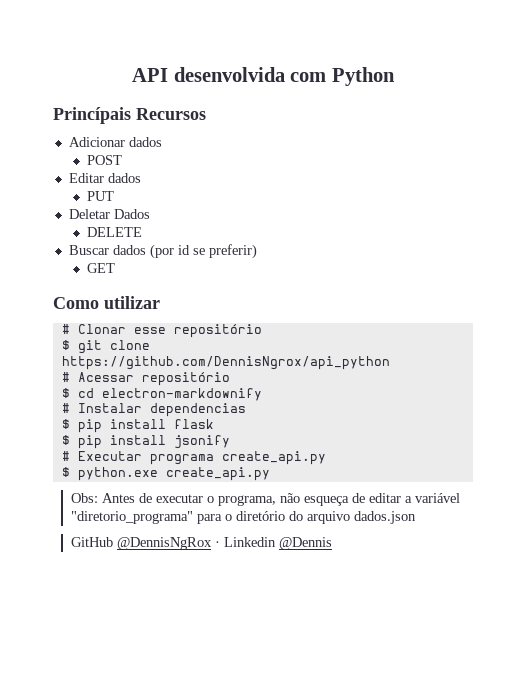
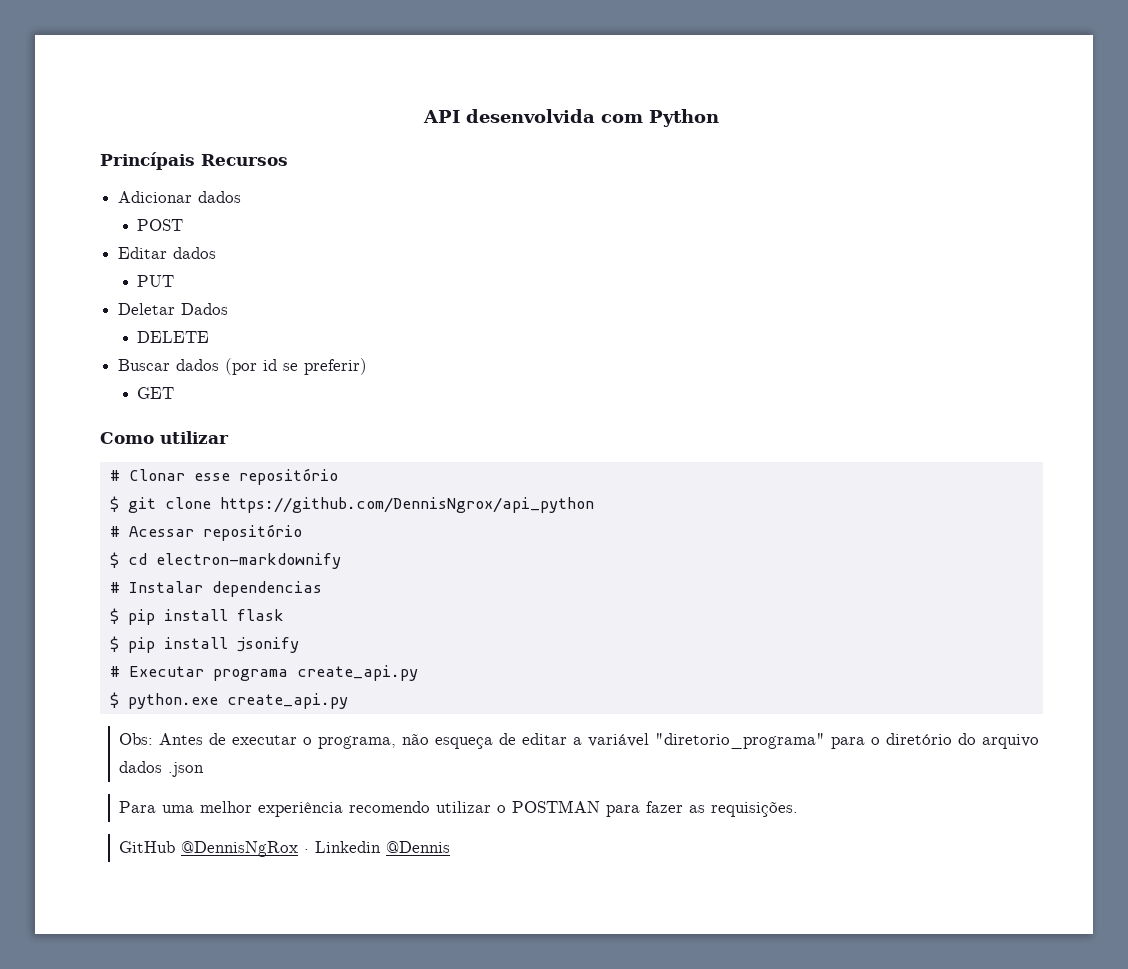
- Obs: Antes de executar o programa, não esqueça de editar a variável "diretorio_programa" para o diretório do arquivo dados.json
+ Obs: Antes de executar o programa, não esqueça de editar a variável "diretorio_programa" para o diretório do arquivo dados .json
+ Para uma melhor experiência recomendo utilizar o POSTMAN para fazer as requisições.

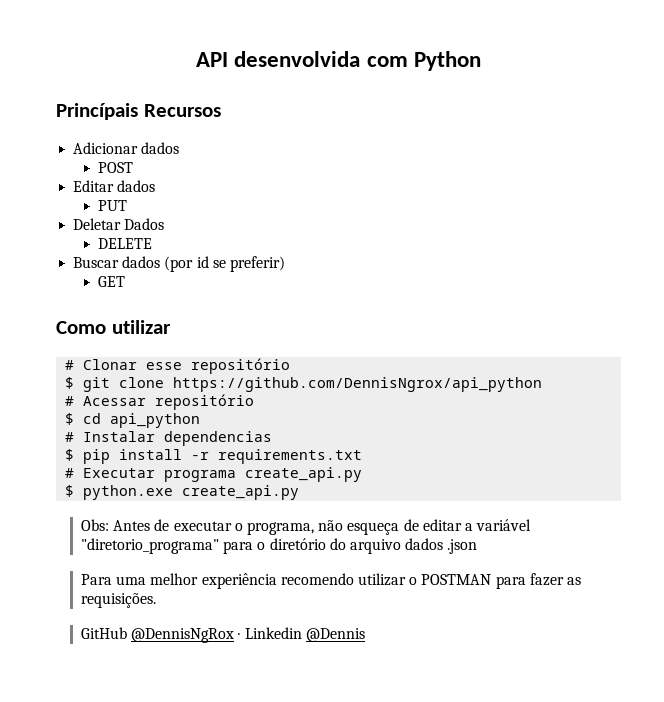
- $ cd electron-markdownify
+ $ cd api_python
- $ pip install flask
- $ pip install jsonify
+ $ pip install -r requirements.txt

